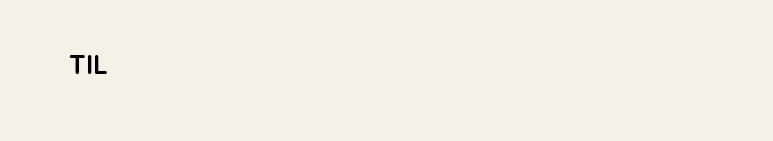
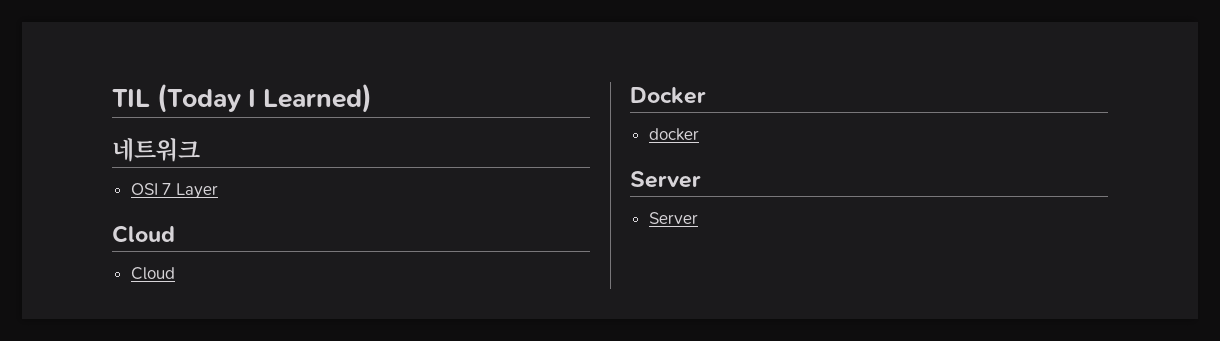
- TIL
+ TIL (Today I Learned)
+ 네트워크
+ OSI 7 Layer
+ Cloud
+ Cloud
+ Docker
+ docker
+ Server
+ Server

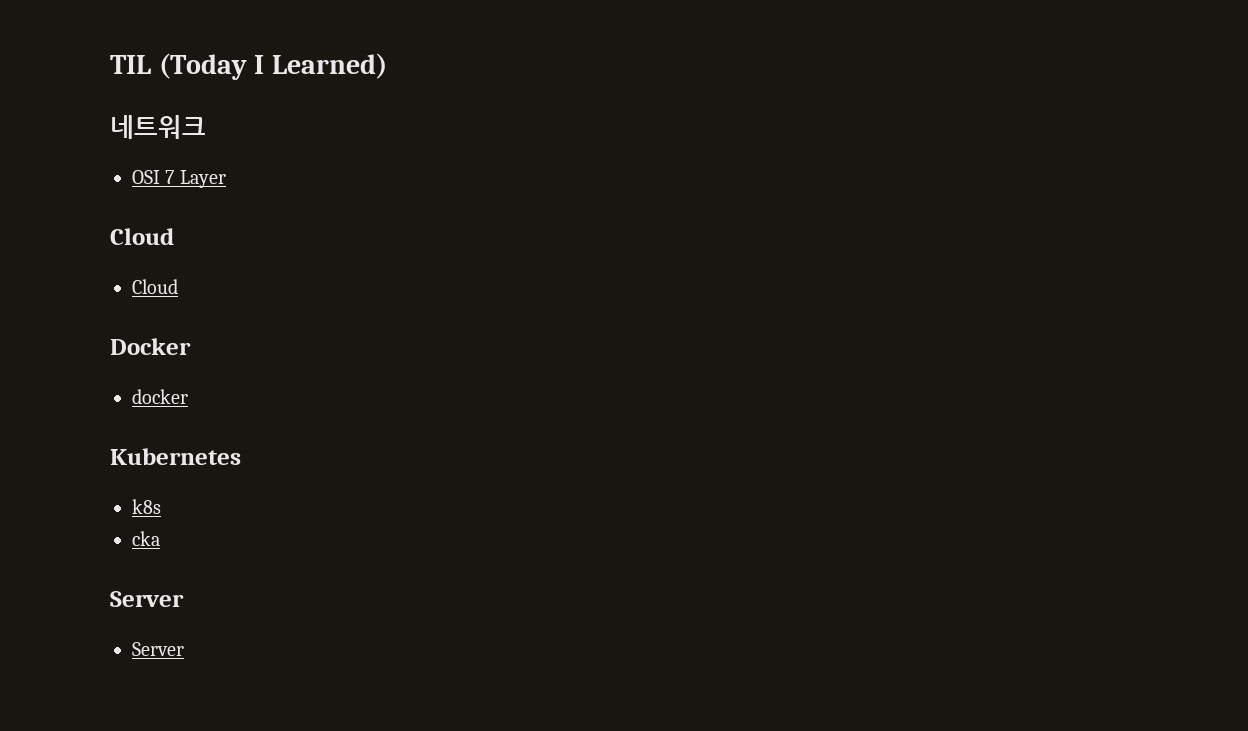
+ Kubernetes
+ k8s
+ cka

